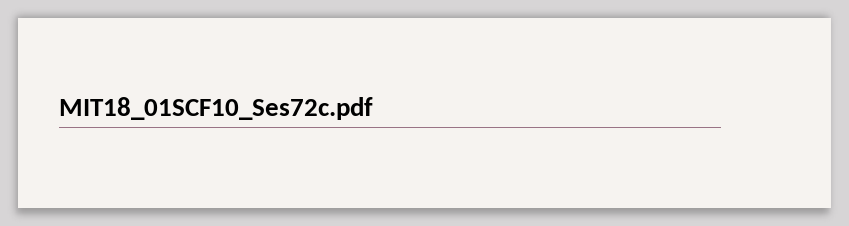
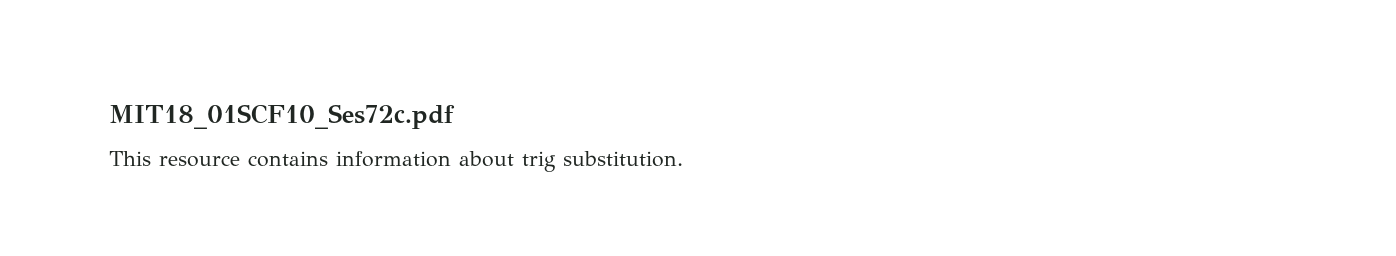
+ This resource contains information about trig substitution.

